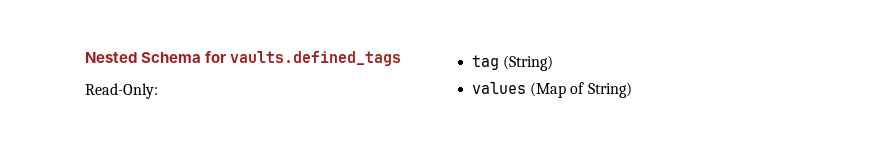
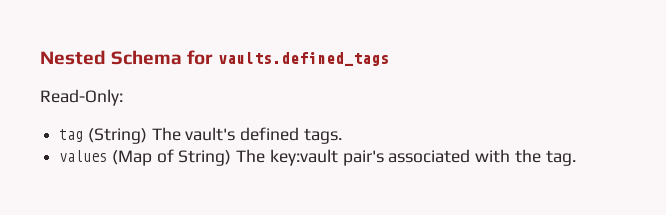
- tag (String)
+ tag (String) The vault's defined tags.
- values (Map of String)
+ values (Map of String) The key:vault pair's associated with the tag.

